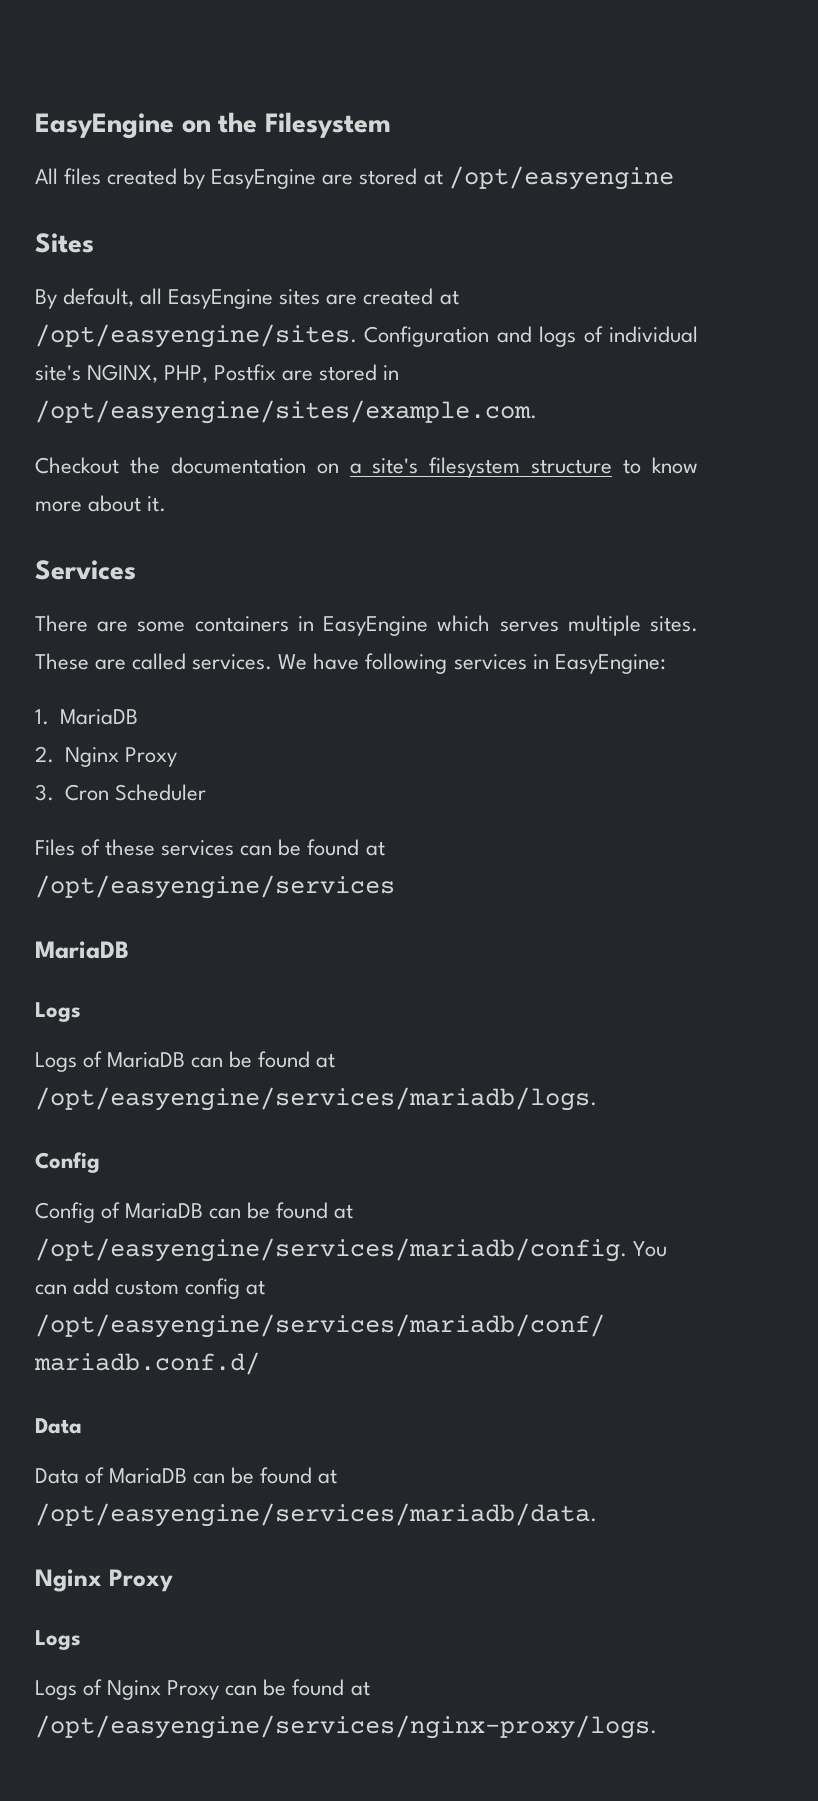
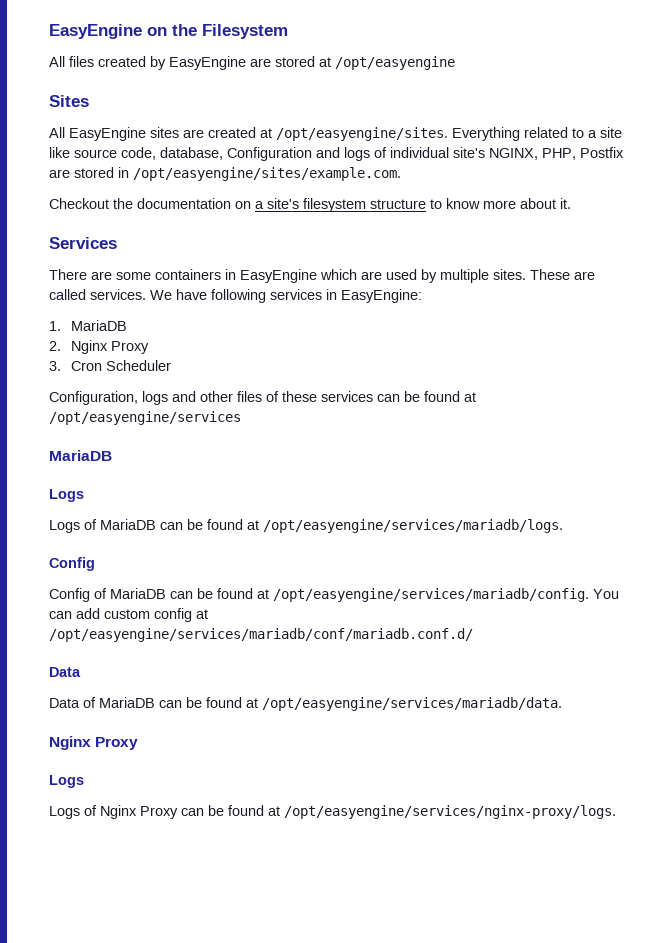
- By default, all EasyEngine sites are created at /opt/easyengine/sites.
+ All EasyEngine sites are created at /opt/easyengine/sites.
- Configuration and logs of individual site's NGINX, PHP, Postfix are stored in /opt/easyengine/sites/example.com.
+ Everything related to a site like source code, database, Configuration and logs of individual site's NGINX, PHP, Postfix are stored in /opt/easyengine/sites/example.com.
- There are some containers in EasyEngine which serves multiple sites.
+ There are some containers in EasyEngine which are used by multiple sites.
- Files of these services can be found at /opt/easyengine/services
+ Configuration, logs and other files of these services can be found at /opt/easyengine/services

